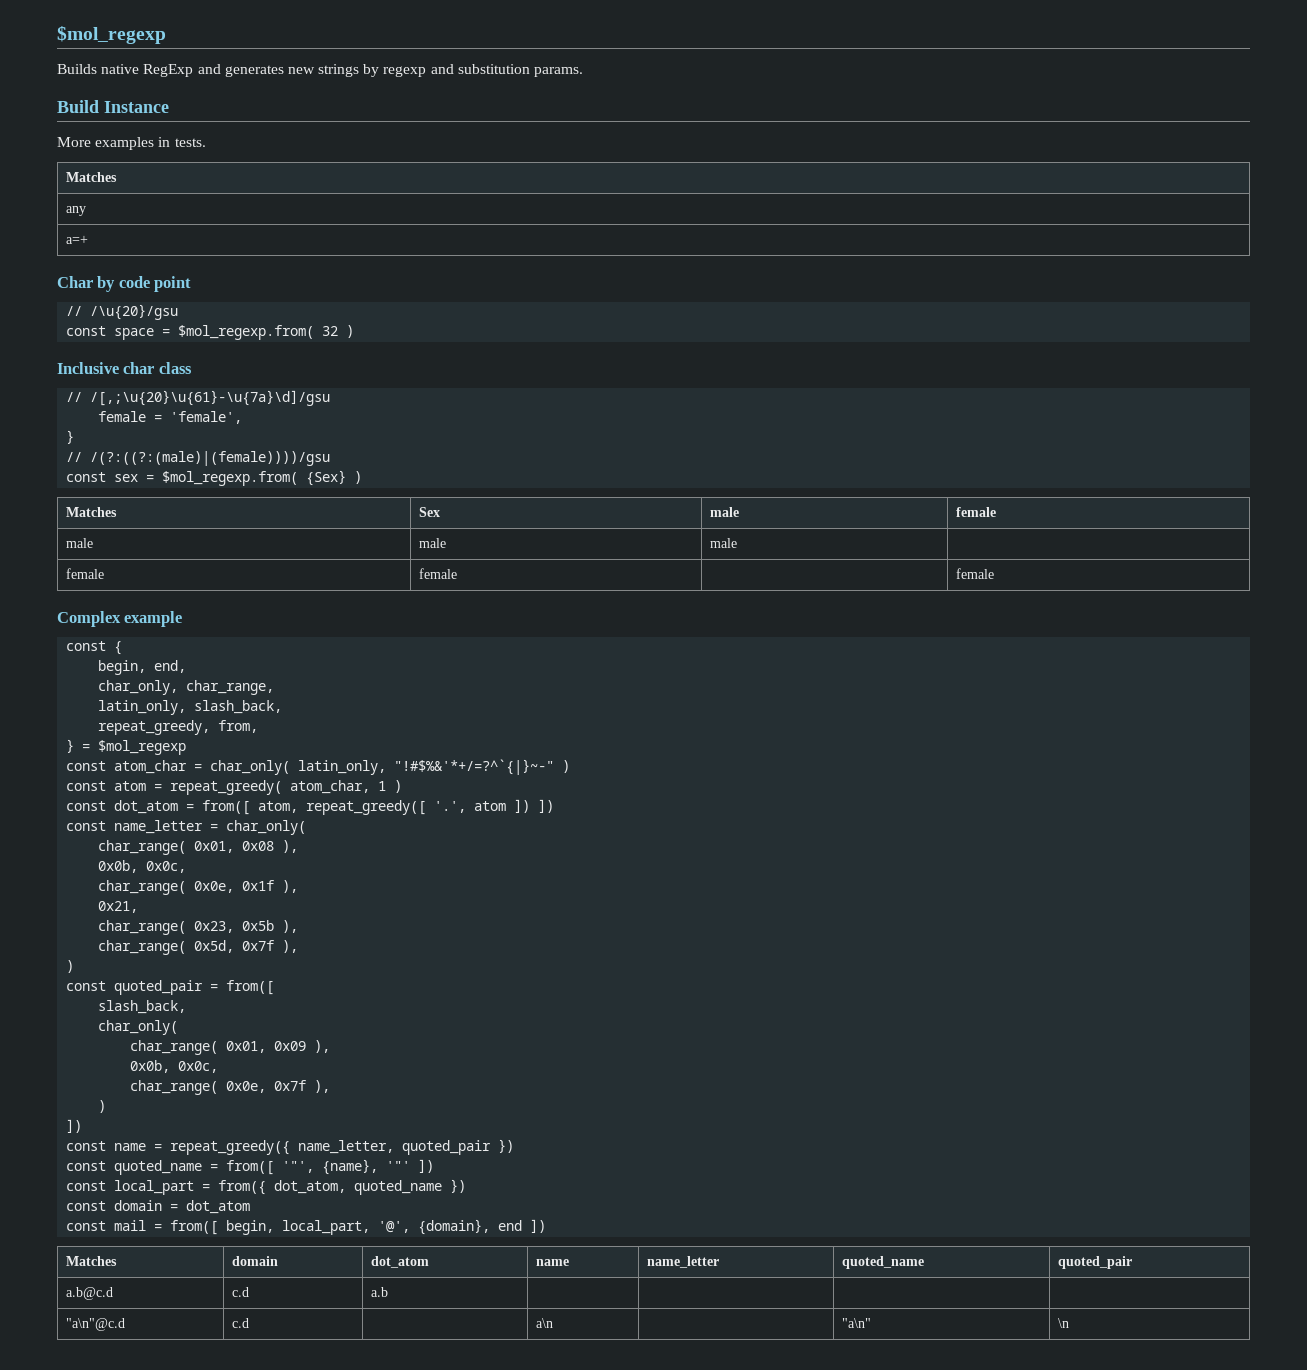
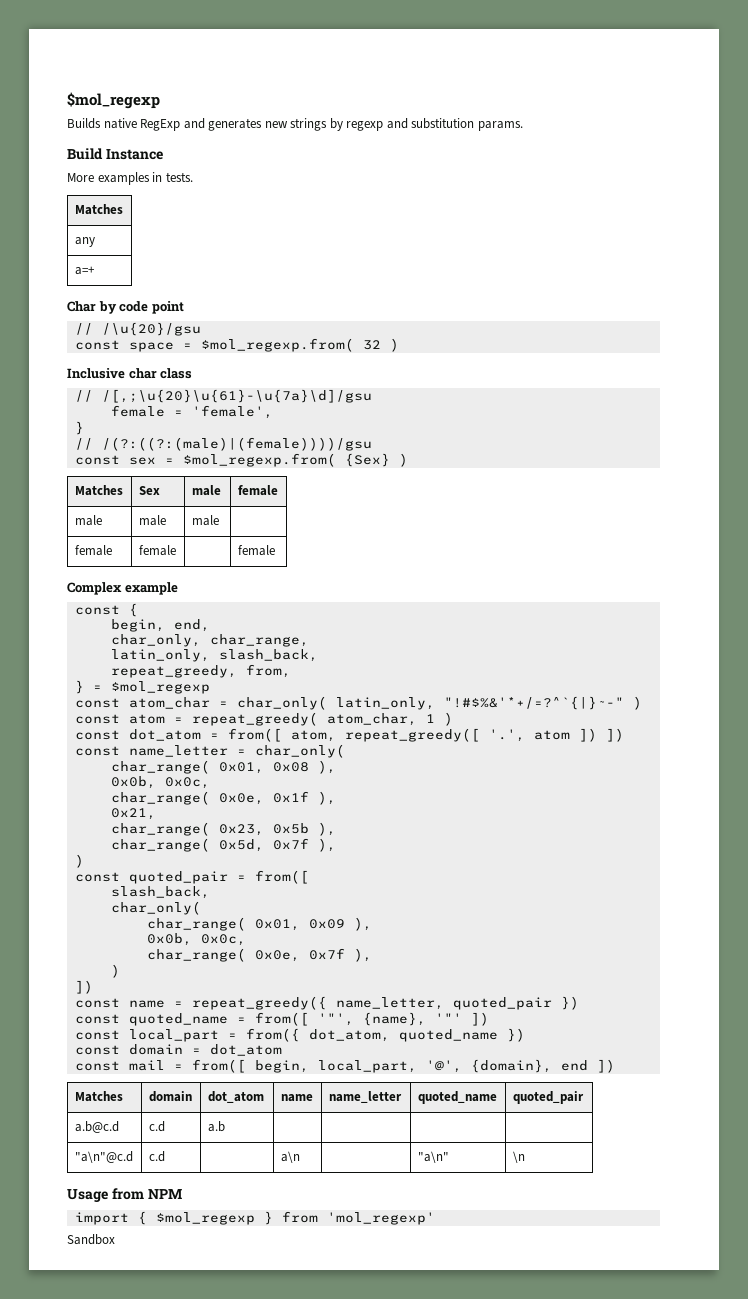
+ Usage from NPM
+ import { $mol_regexp } from 'mol_regexp'
+ Sandbox

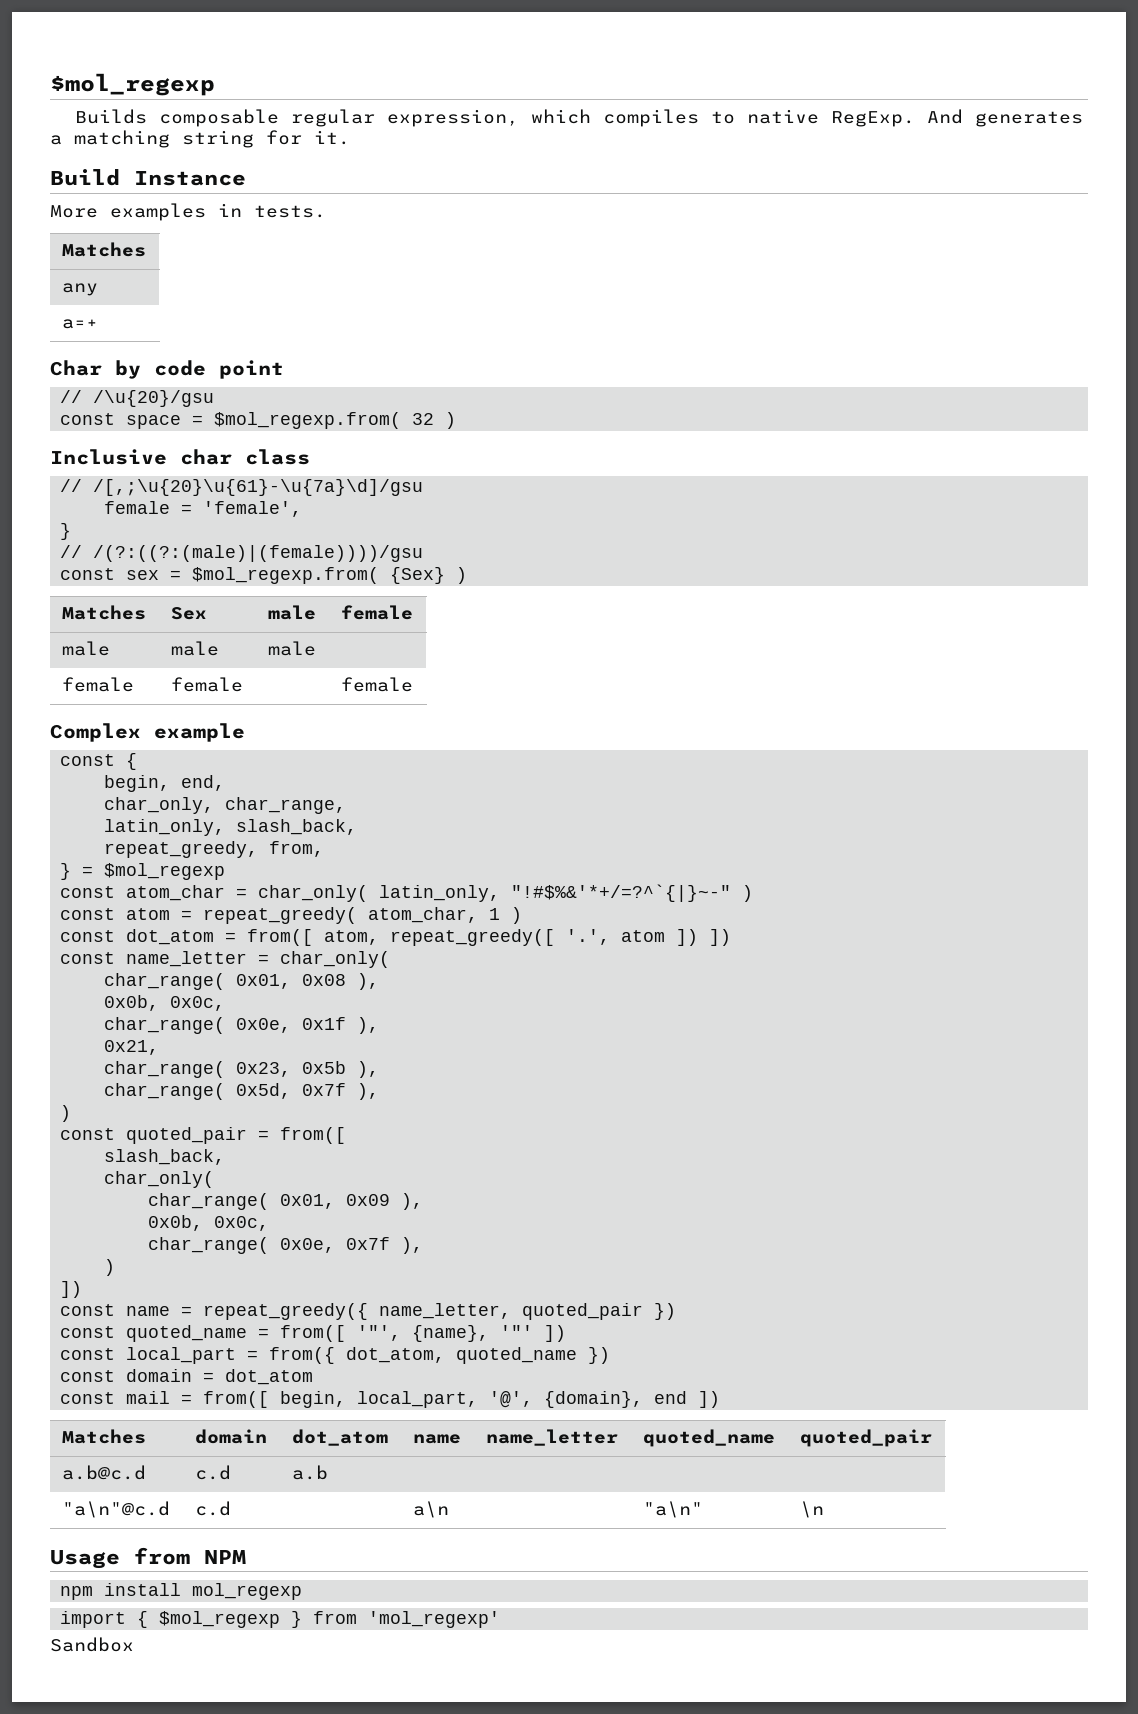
- Builds native RegExp and generates new strings by regexp and substitution params.
+ Builds composable regular expression, which compiles to native RegExp. And generates a matching string for it.
+ npm install mol_regexp

